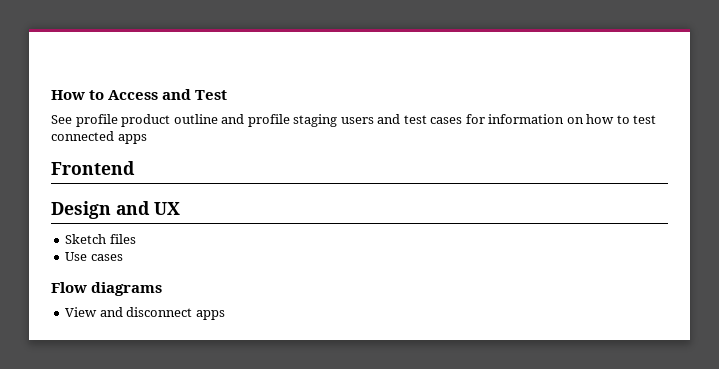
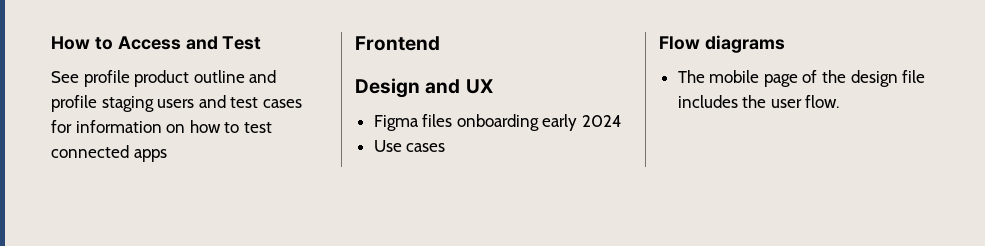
- Sketch files
+ Figma files onboarding early 2024
- View and disconnect apps
+ The mobile page of the design file includes the user flow.

